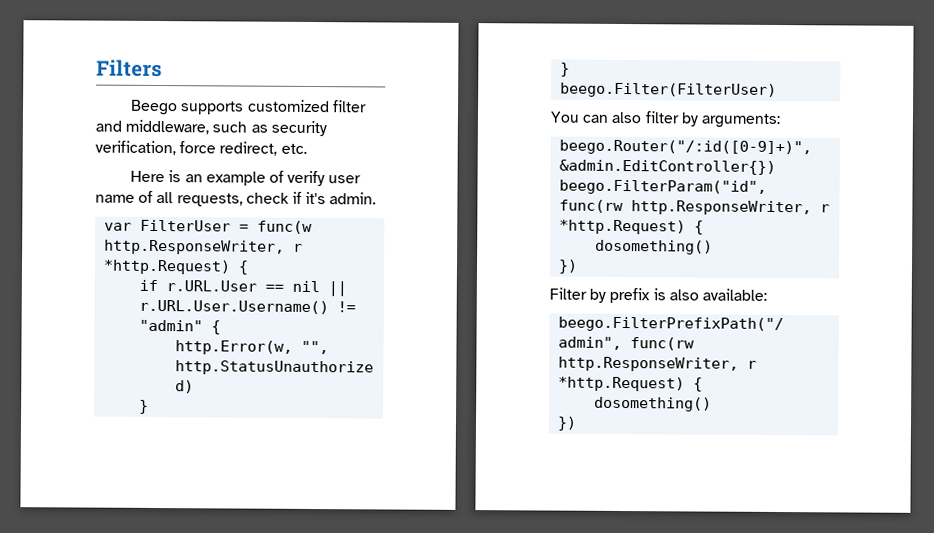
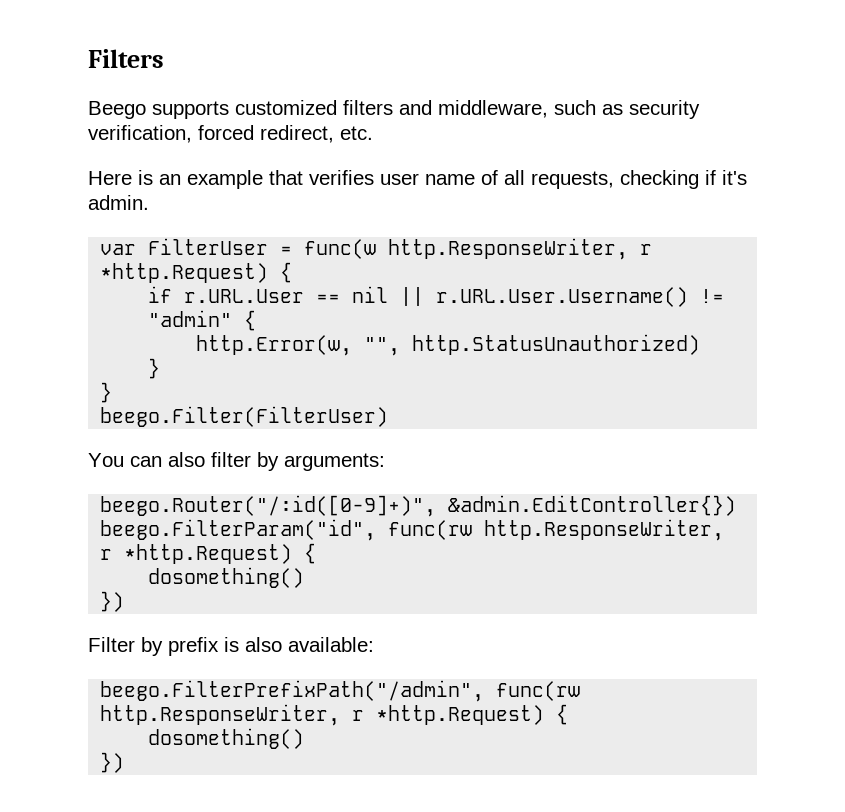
- Beego supports customized filter and middleware, such as security verification, force redirect, etc.
+ Beego supports customized filters and middleware, such as security verification, forced redirect, etc.
- Here is an example of verify user name of all requests, check if it's admin.
+ Here is an example that verifies user name of all requests, checking if it's admin.

